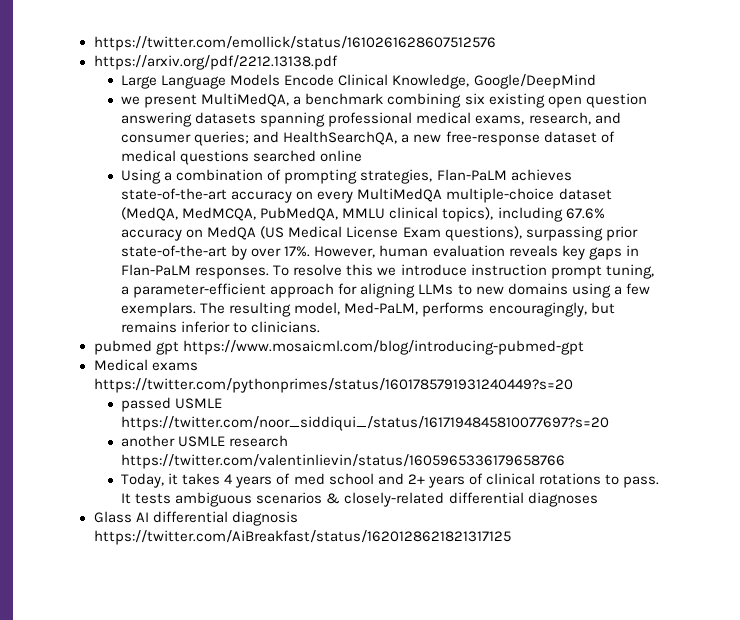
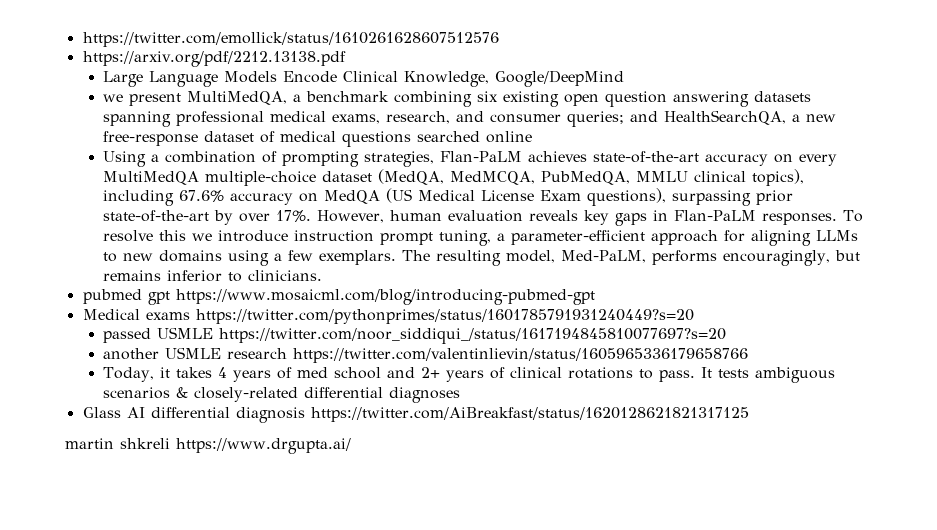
+ martin shkreli https://www.drgupta.ai/

